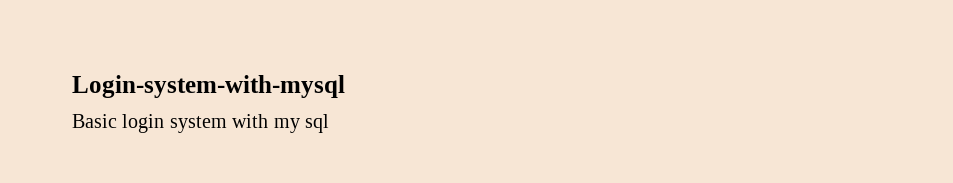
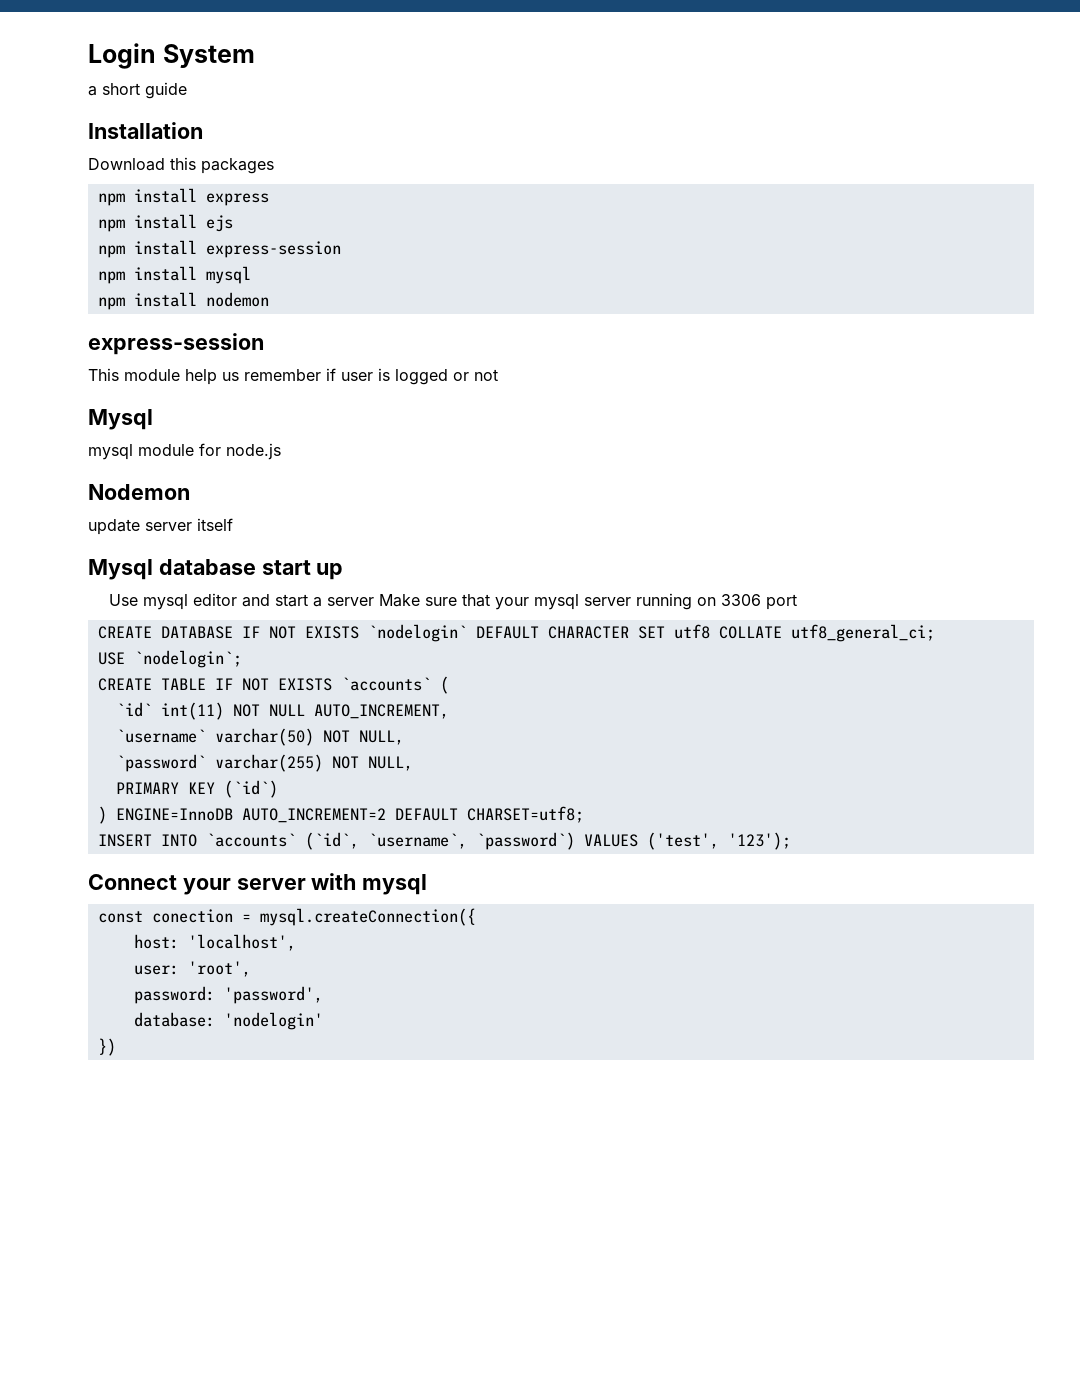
- Login-system-with-mysql
- Basic login system with my sql
+ Login System
+ a short guide
+ Installation
+ Download this packages
+ npm install express
+ npm install ejs
+ npm install express-session
+ npm install mysql
+ npm install nodemon
+ express-session
+ This module help us remember if user is logged or not
+ Mysql
+ mysql module for node.js
+ Nodemon
+ update server itself
+ Mysql database start up
+ Use mysql editor and start a server Make sure that your mysql server running on 3306 port
+ CREATE DATABASE IF NOT EXISTS `nodelogin` DEFAULT CHARACTER SET utf8 COLLATE utf8_general_ci;
+ USE `nodelogin`;
+ CREATE TABLE IF NOT EXISTS `accounts` (
+ `id` int(11) NOT NULL AUTO_INCREMENT,
+ `username` varchar(50) NOT NULL,
+ `password` varchar(255) NOT NULL,
+ PRIMARY KEY (`id`)
+ ) ENGINE=InnoDB AUTO_INCREMENT=2 DEFAULT CHARSET=utf8;
+ INSERT INTO `accounts` (`id`, `username`, `password`) VALUES ('test', '123');
+ Connect your server with mysql
+ const conection = mysql.createConnection({
+ host: 'localhost',
+ user: 'root',
+ password: 'password',
+ database: 'nodelogin'
+ })

